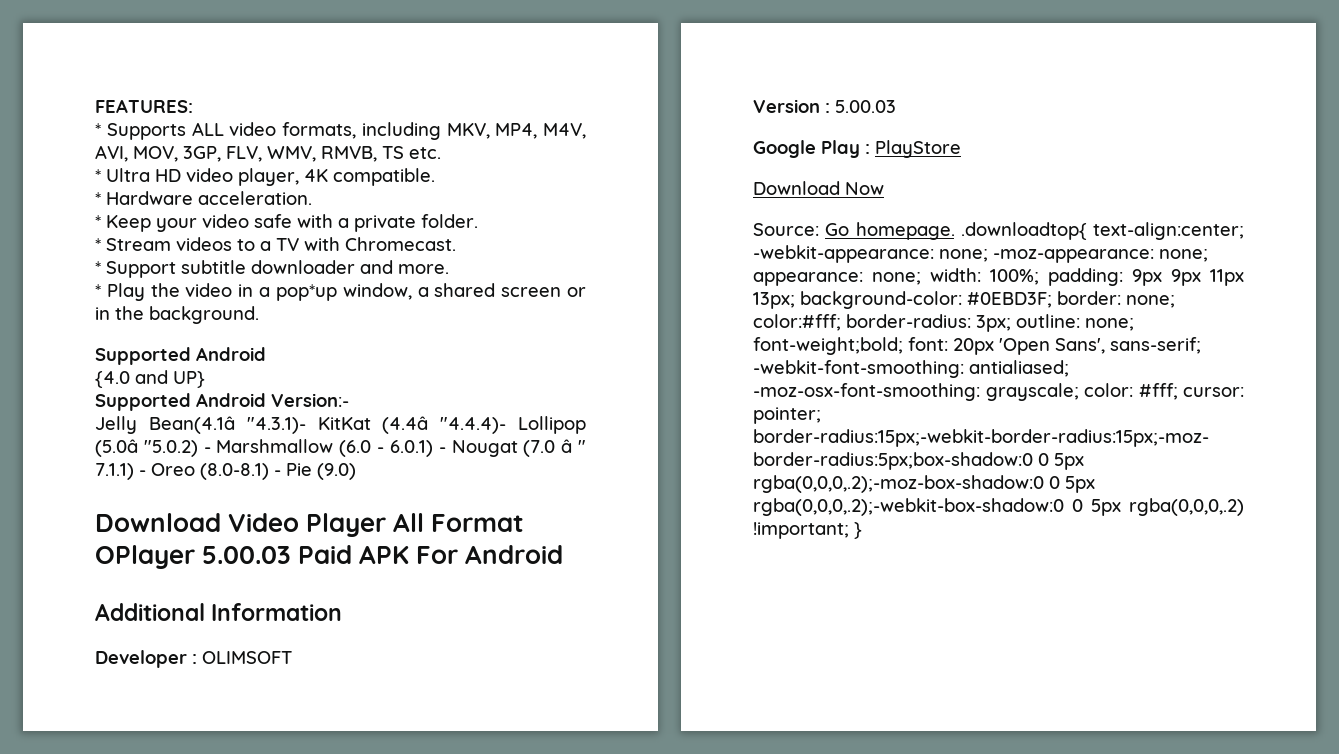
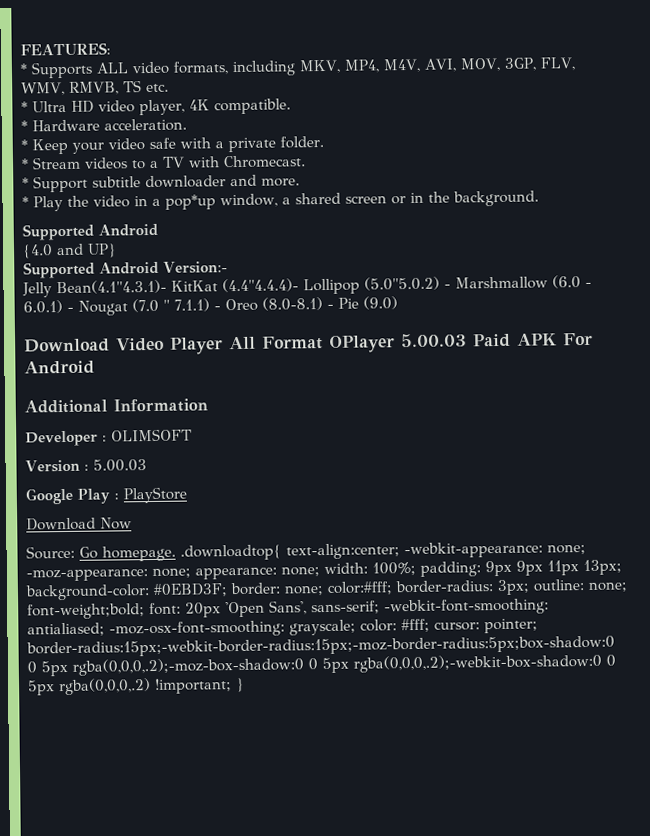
- Jelly Bean(4.1â "4.3.1)- KitKat (4.4â "4.4.4)- Lollipop (5.0â "5.0.2) - Marshmallow (6.0 - 6.0.1) - Nougat (7.0 â " 7.1.1) - Oreo (8.0-8.1) - Pie (9.0)
+ Jelly Bean(4.1"4.3.1)- KitKat (4.4"4.4.4)- Lollipop (5.0"5.0.2) - Marshmallow (6.0 - 6.0.1) - Nougat (7.0 " 7.1.1) - Oreo (8.0-8.1) - Pie (9.0)

